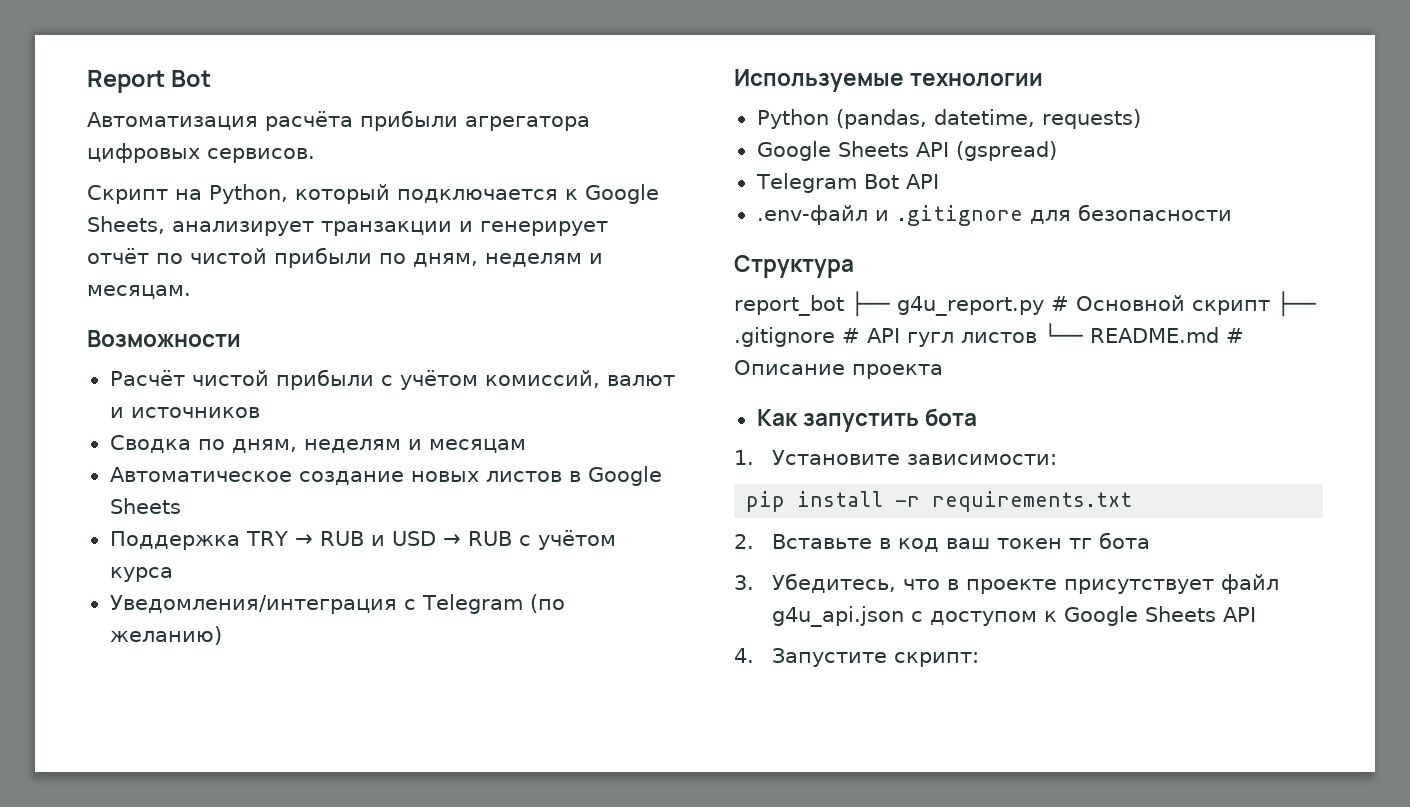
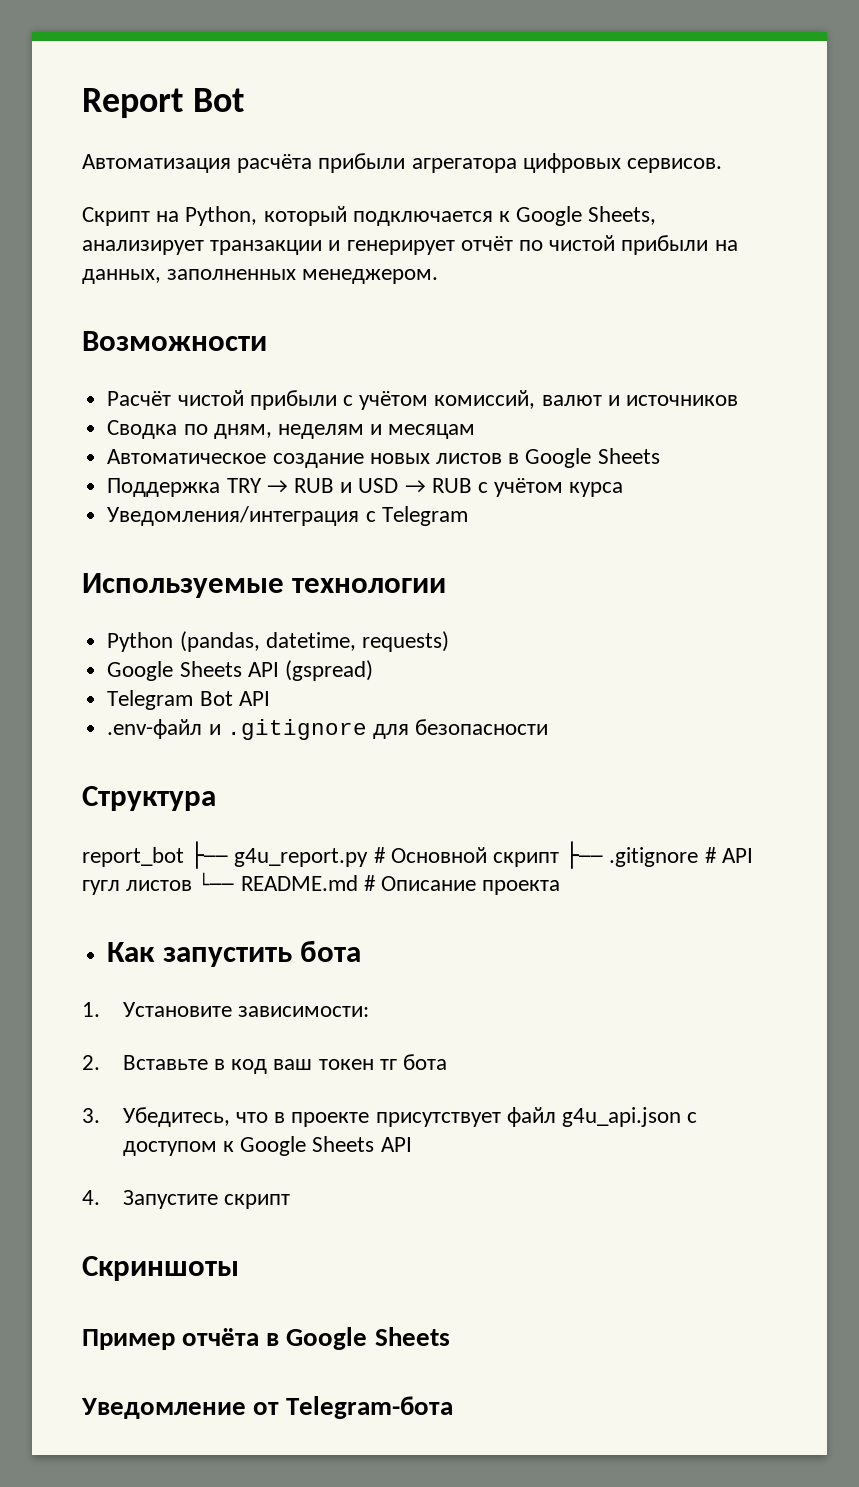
- Скрипт на Python, который подключается к Google Sheets, анализирует транзакции и генерирует отчёт по чистой прибыли по дням, неделям и месяцам.
+ Скрипт на Python, который подключается к Google Sheets, анализирует транзакции и генерирует отчёт по чистой прибыли на данных, заполненных менеджером.
- Уведомления/интеграция с Telegram (по желанию)
+ Уведомления/интеграция с Telegram
- pip install -r requirements.txt
- 4. Запустите скрипт:
+ 4. Запустите скрипт
+ Скриншоты
+ Пример отчёта в Google Sheets
+ Уведомление от Telegram-бота

